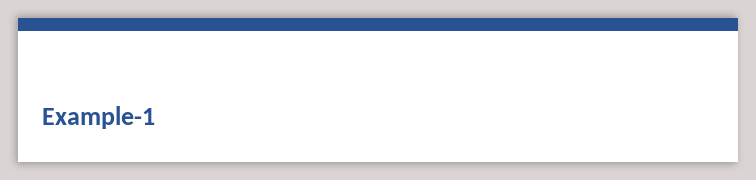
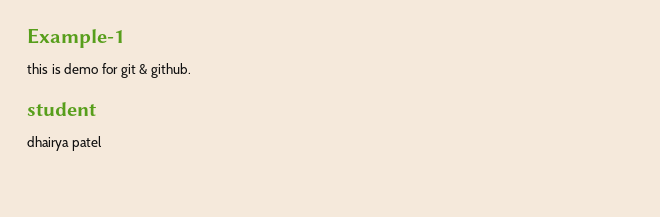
+ this is demo for git & github.
+ student
+ dhairya patel

